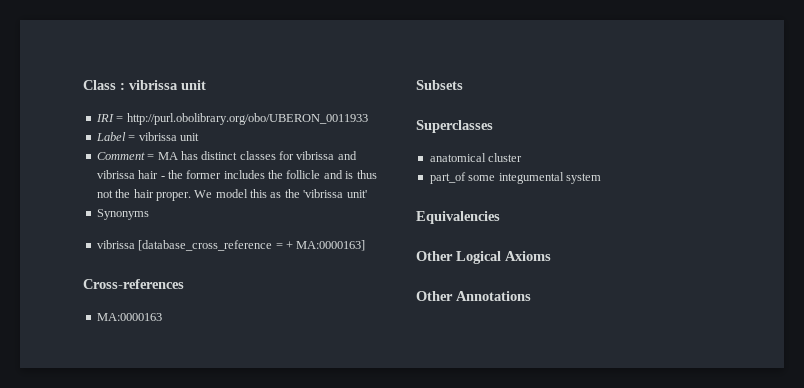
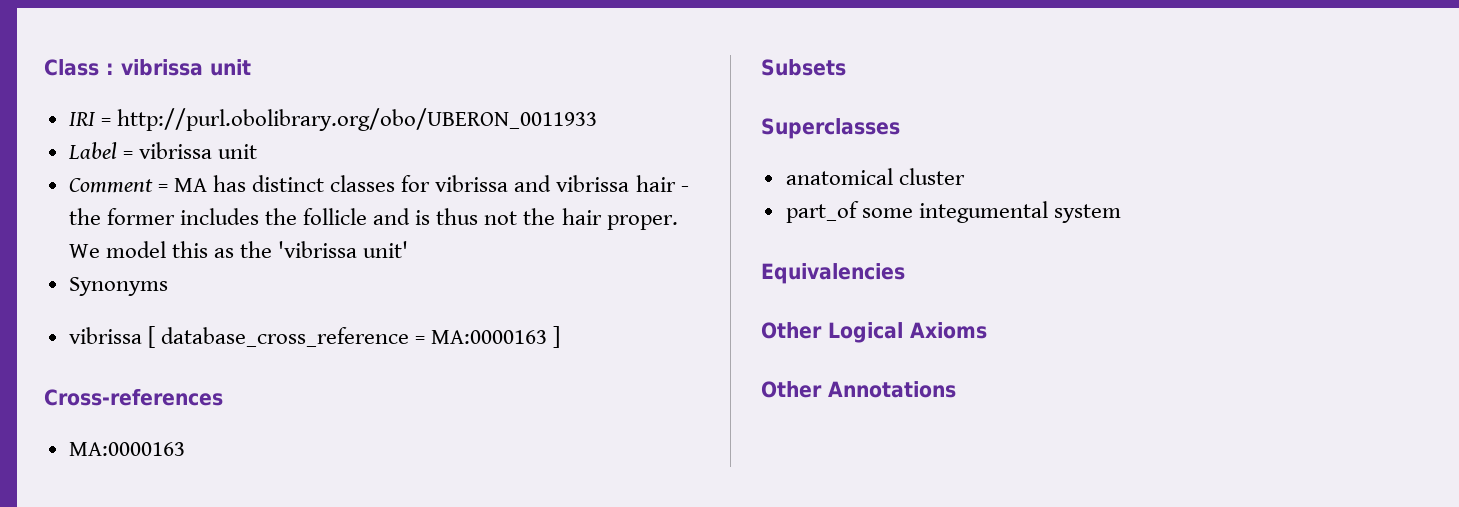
- vibrissa [database_cross_reference = + MA:0000163]
+ vibrissa [ database_cross_reference = MA:0000163 ]

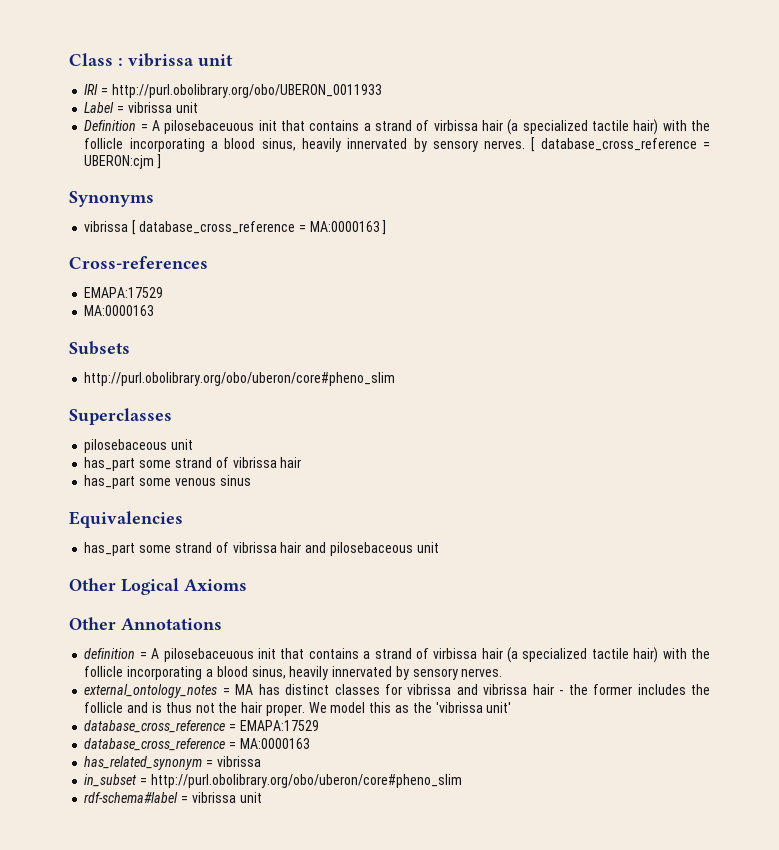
- Comment = MA has distinct classes for vibrissa and vibrissa hair - the former includes the follicle and is thus not the hair proper.
+ Definition = A pilosebaceuous init that contains a strand of virbissa hair (a specialized tactile hair) with the follicle incorporating a blood sinus, heavily innervated by sensory nerves. [ database_cross_reference = UBERON:cjm ]
+ Synonyms
+ vibrissa [ database_cross_reference = MA:0000163 ]
+ Cross-references
+ EMAPA:17529
+ MA:0000163
+ Subsets
+ http://purl.obolibrary.org/obo/uberon/core#pheno_slim
+ Superclasses
+ pilosebaceous unit
+ has_part some strand of vibrissa hair
+ has_part some venous sinus
+ Equivalencies
+ has_part some strand of vibrissa hair and pilosebaceous unit
+ Other Logical Axioms
+ Other Annotations
+ definition = A pilosebaceuous init that contains a strand of virbissa hair (a specialized tactile hair) with the follicle incorporating a blood sinus, heavily innervated by sensory nerves.
+ external_ontology_notes = MA has distinct classes for vibrissa and vibrissa hair - the former includes the follicle and is thus not the hair proper.
- Synonyms
- vibrissa [ database_cross_reference = MA:0000163 ]
- Cross-references
- MA:0000163
- Subsets
- Superclasses
- anatomical cluster
- part_of some integumental system
- Equivalencies
- Other Logical Axioms
- Other Annotations
+ database_cross_reference = EMAPA:17529
+ database_cross_reference = MA:0000163
+ has_related_synonym = vibrissa
+ in_subset = http://purl.obolibrary.org/obo/uberon/core#pheno_slim
+ rdf-schema#label = vibrissa unit

